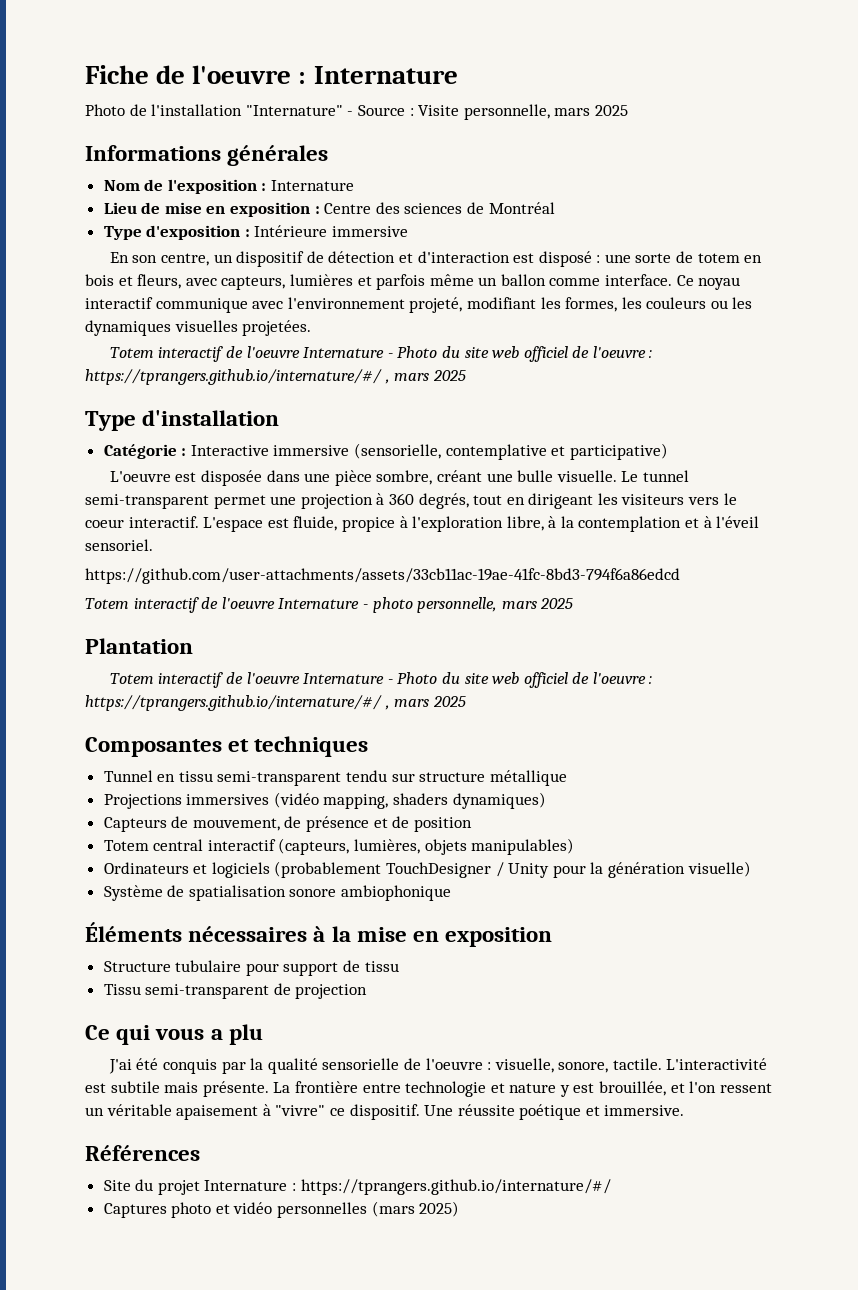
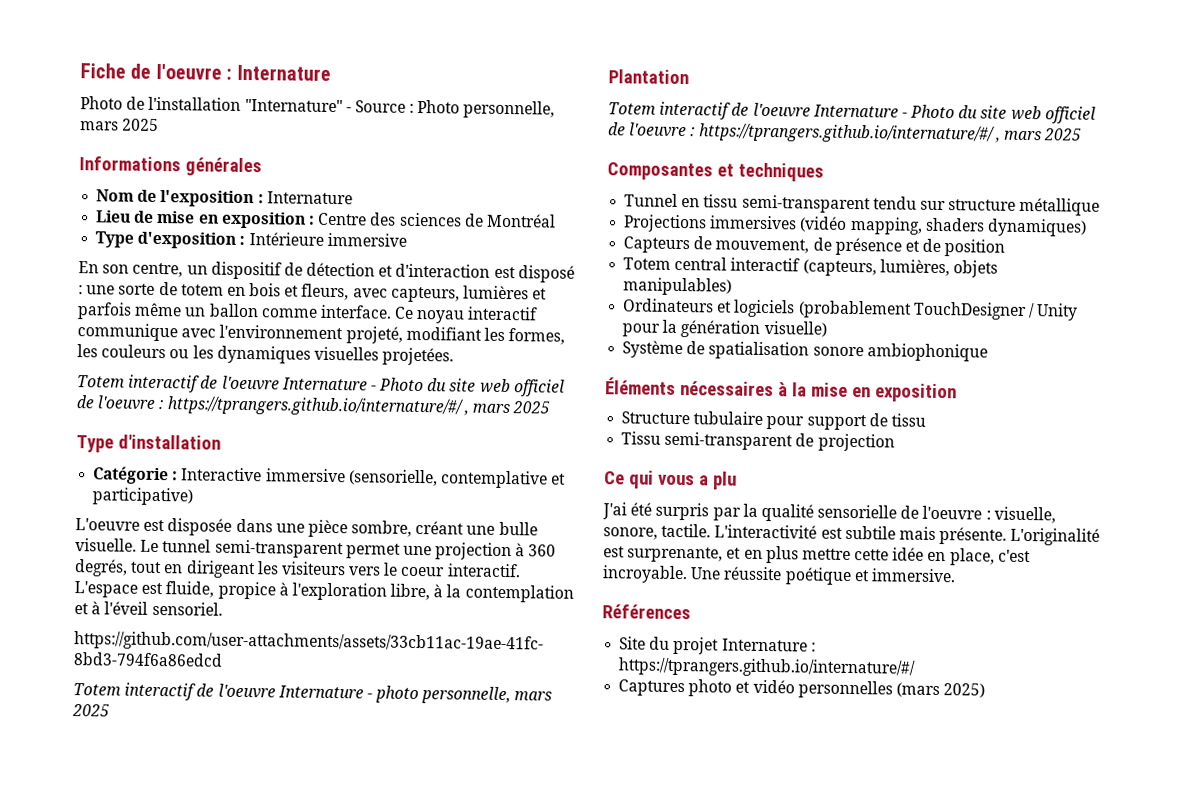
- Photo de l'installation "Internature" - Source : Visite personnelle, mars 2025
+ Photo de l'installation "Internature" - Source : Photo personnelle, mars 2025
- J'ai été conquis par la qualité sensorielle de l'oeuvre : visuelle, sonore, tactile.
+ J'ai été surpris par la qualité sensorielle de l'oeuvre : visuelle, sonore, tactile.
- La frontière entre technologie et nature y est brouillée, et l'on ressent un véritable apaisement à "vivre" ce dispositif.
+ L'originalité est surprenante, et en plus mettre cette idée en place, c'est incroyable.

